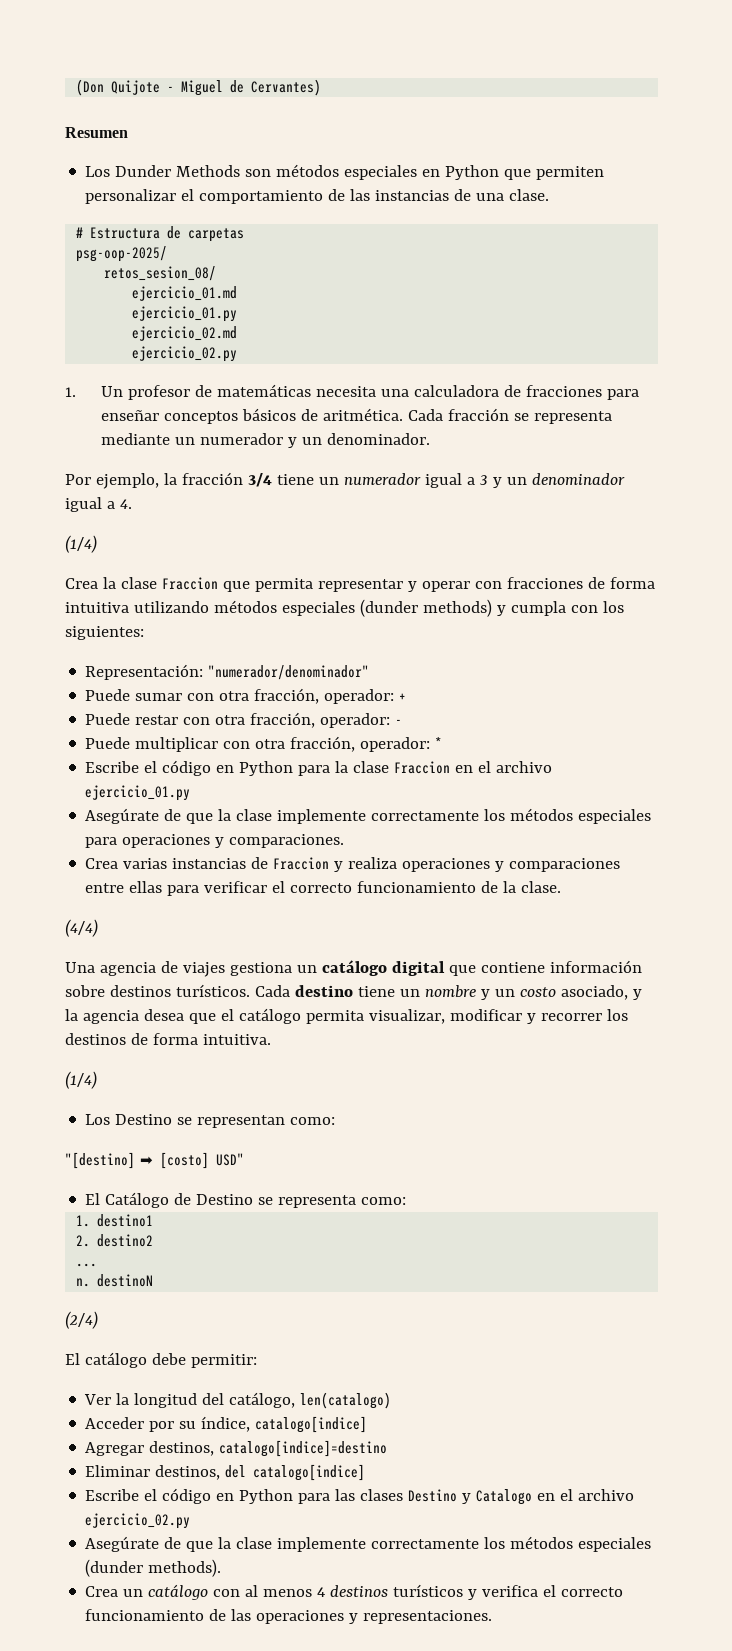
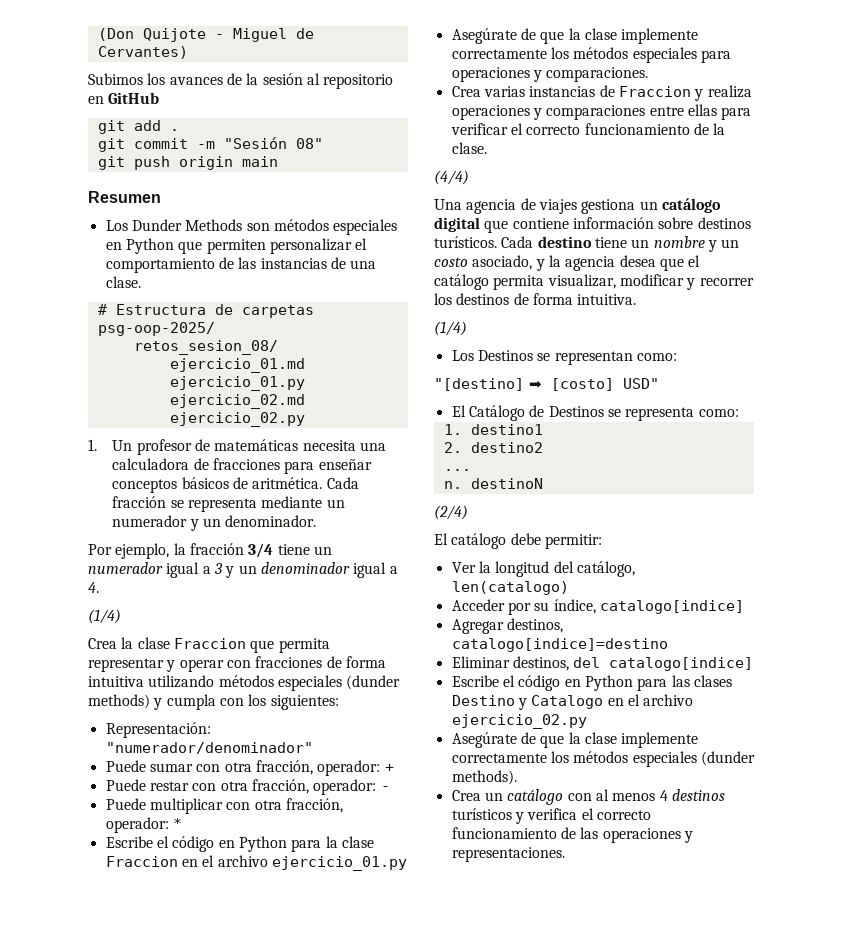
+ Subimos los avances de la sesión al repositorio en GitHub
+ git add .
+ git commit -m "Sesión 08"
+ git push origin main
- Los Destino se representan como:
+ Los Destinos se representan como:
- El Catálogo de Destino se representa como:
+ El Catálogo de Destinos se representa como:

